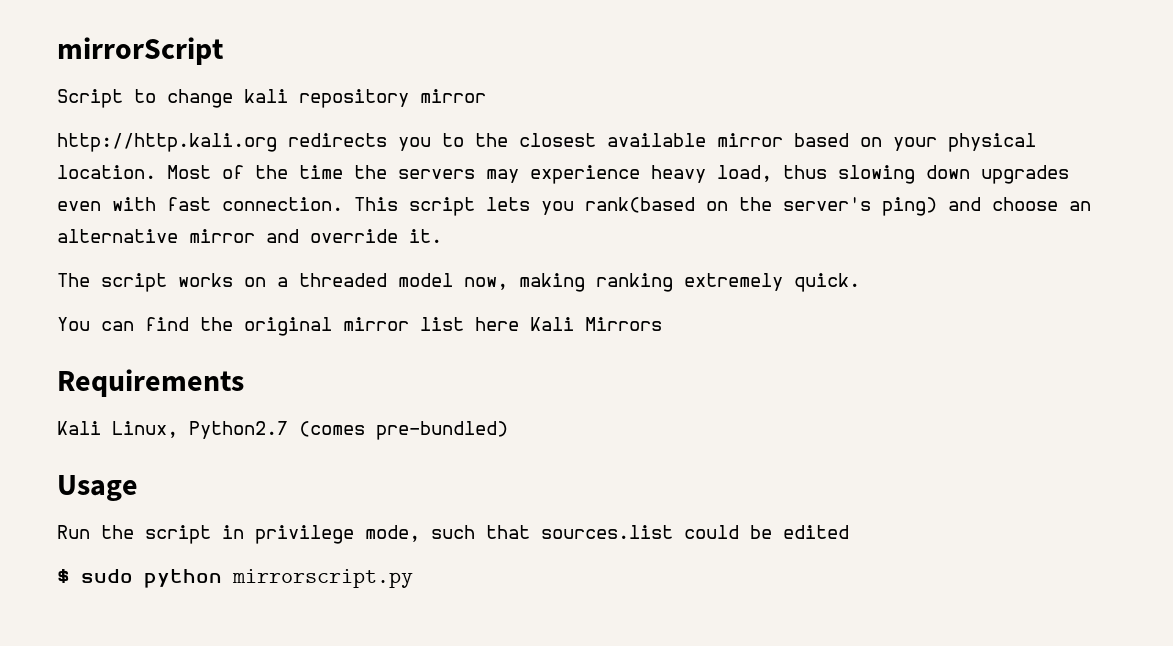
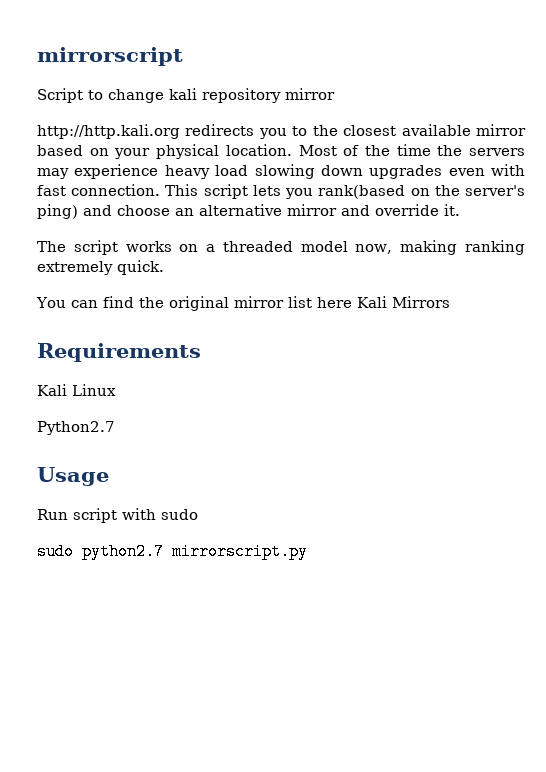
- mirrorScript
+ mirrorscript
- Most of the time the servers may experience heavy load, thus slowing down upgrades even with fast connection.
+ Most of the time the servers may experience heavy load slowing down upgrades even with fast connection.
- Kali Linux, Python2.7 (comes pre-bundled)
+ Kali Linux
+ Python2.7
- Run the script in privilege mode, such that sources.list could be edited
- $ sudo python mirrorscript.py
+ Run script with sudo
+ sudo python2.7 mirrorscript.py

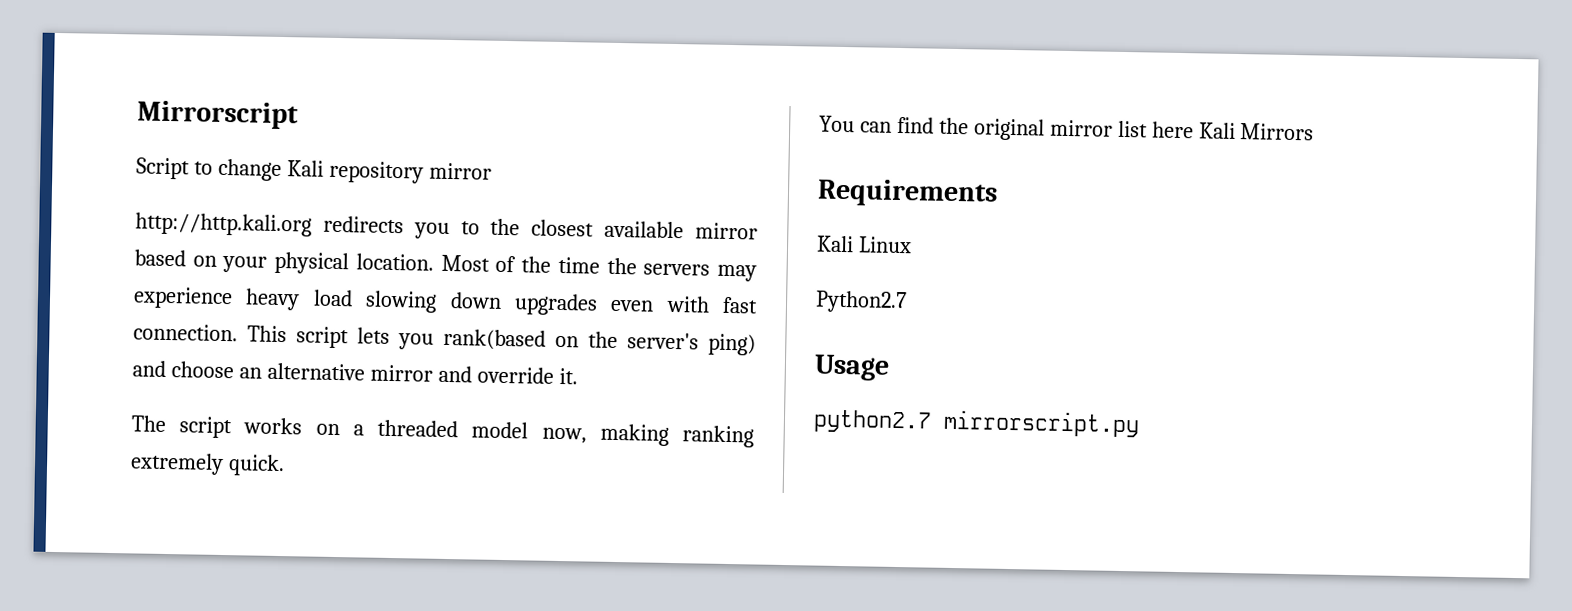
- mirrorscript
+ Mirrorscript
- Script to change kali repository mirror
+ Script to change Kali repository mirror
- Run script with sudo
- sudo python2.7 mirrorscript.py
+ python2.7 mirrorscript.py

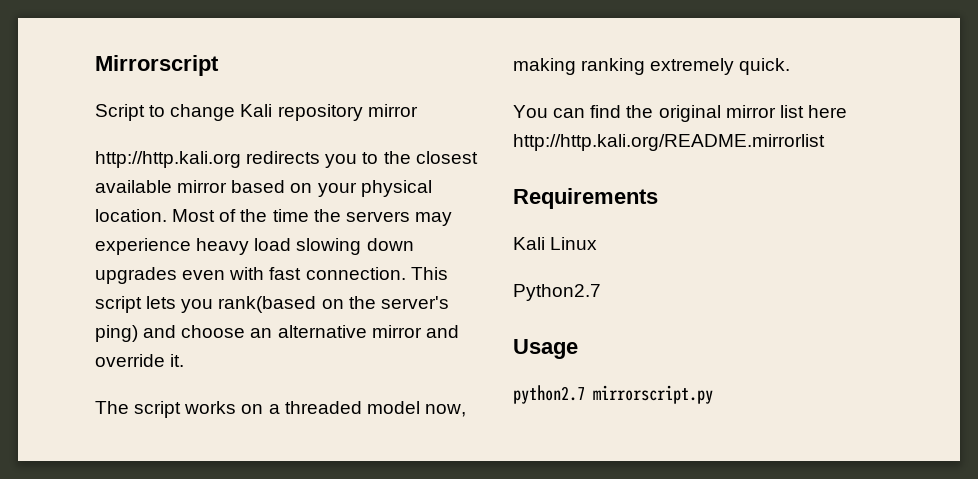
- You can find the original mirror list here Kali Mirrors
+ You can find the original mirror list here http://http.kali.org/README.mirrorlist

